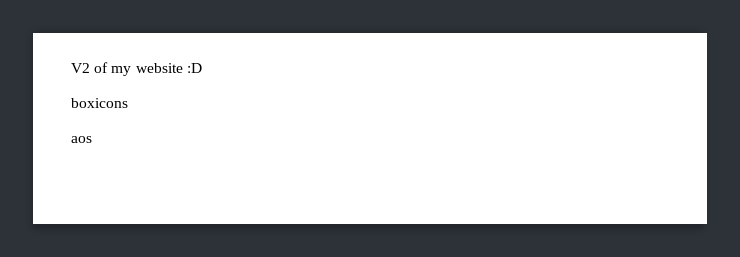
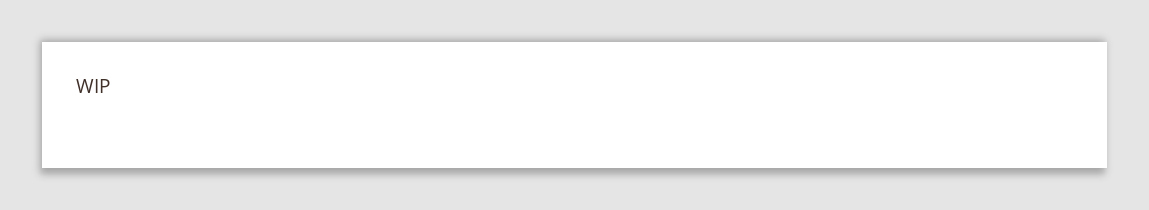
- V2 of my website :D
- boxicons
- aos
+ WIP

